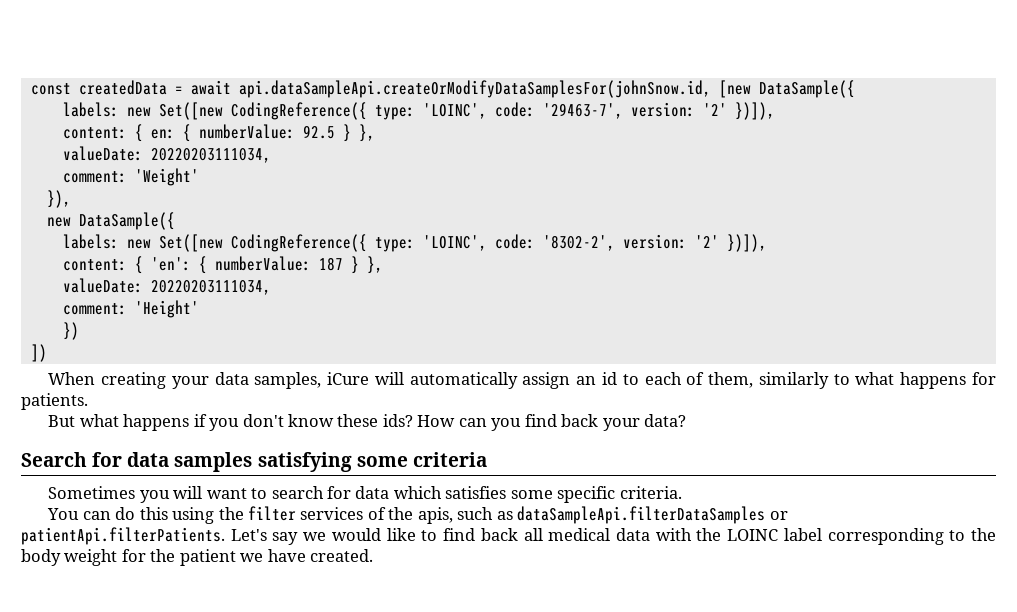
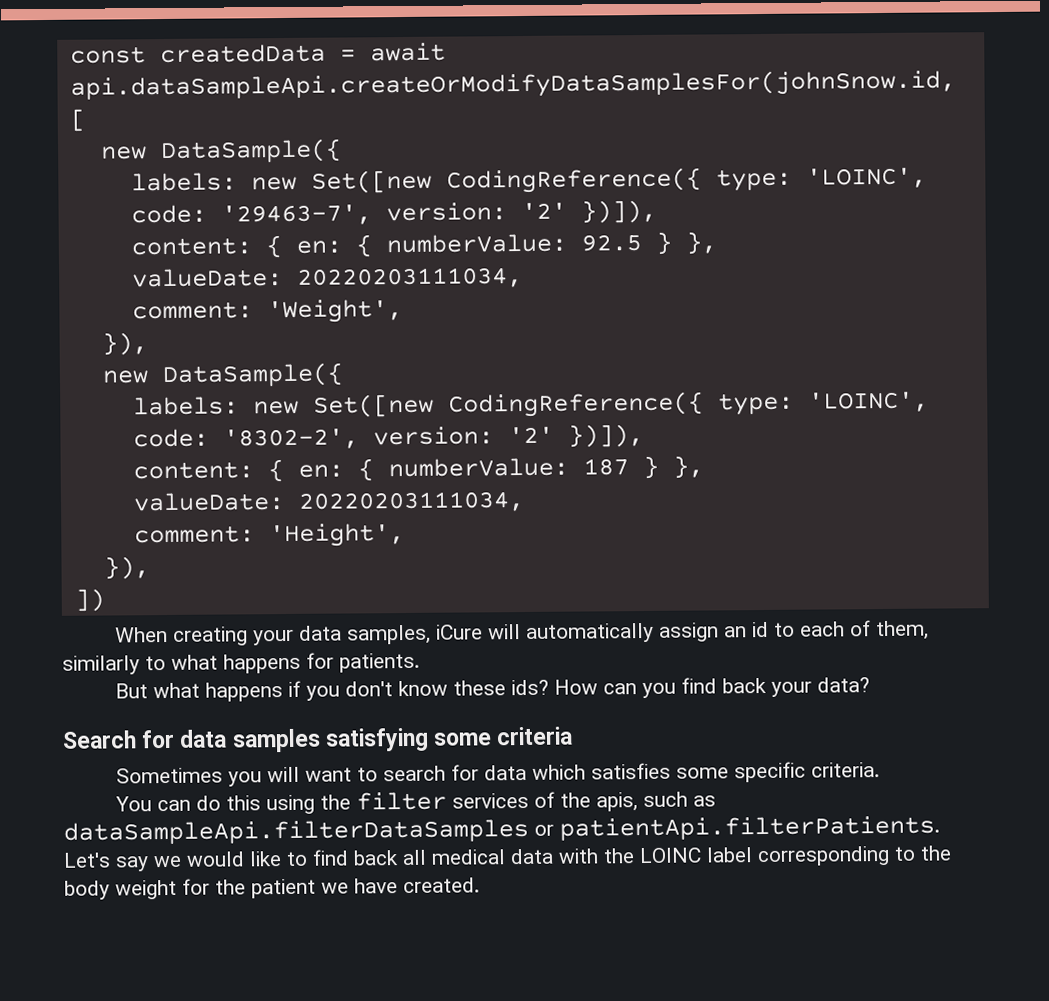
- const createdData = await api.dataSampleApi.createOrModifyDataSamplesFor(johnSnow.id, [new DataSample({
+ const createdData = await api.dataSampleApi.createOrModifyDataSamplesFor(johnSnow.id, [
+ new DataSample({
- comment: 'Weight'
+ comment: 'Weight',
- content: { 'en': { numberValue: 187 } },
+ content: { en: { numberValue: 187 } },
- comment: 'Height'
- })
+ comment: 'Height',
+ }),

